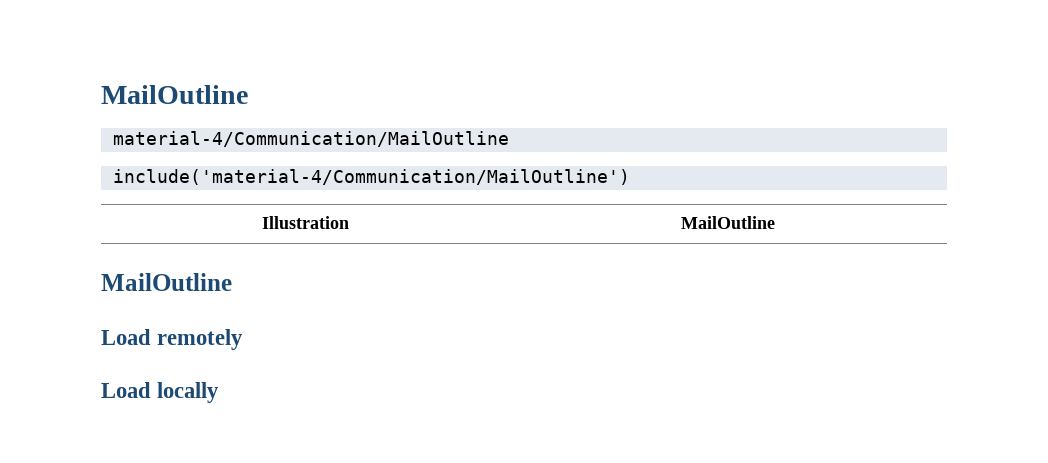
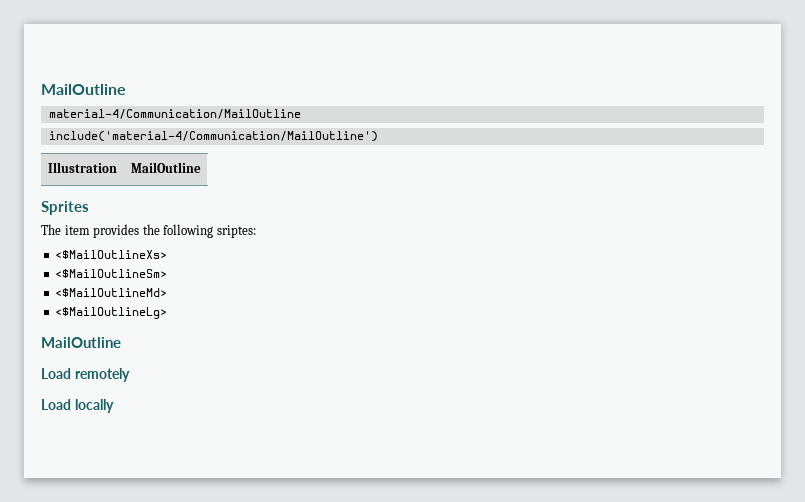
+ Sprites
+ The item provides the following sriptes:
+ <$MailOutlineXs>
+ <$MailOutlineSm>
+ <$MailOutlineMd>
+ <$MailOutlineLg>

